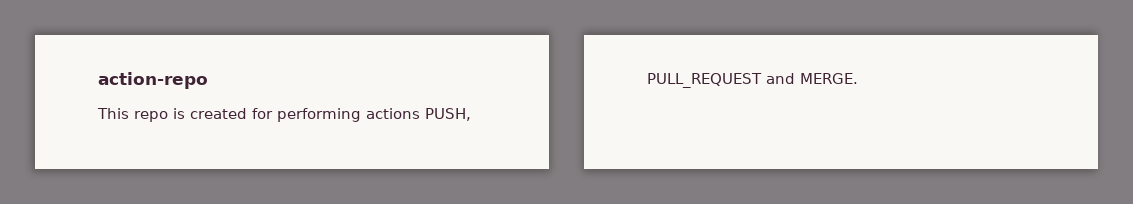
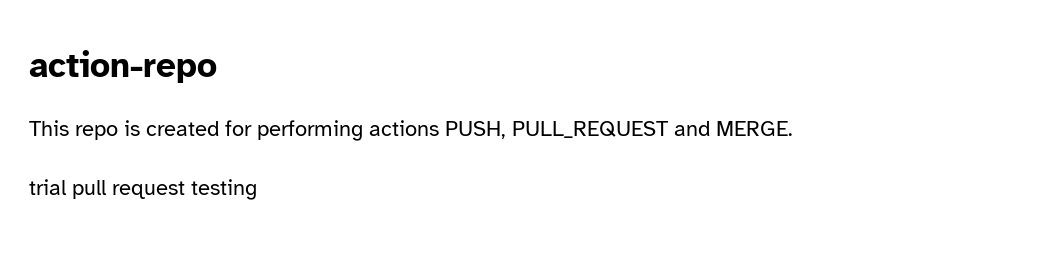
+ trial pull request testing

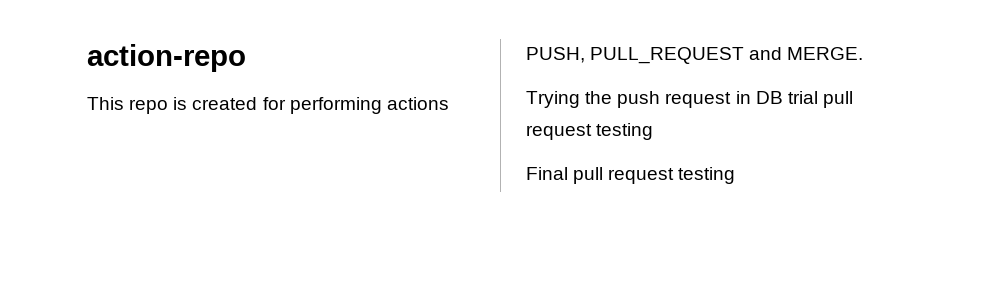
- trial pull request testing
+ Trying the push request in DB trial pull request testing
+ Final pull request testing

